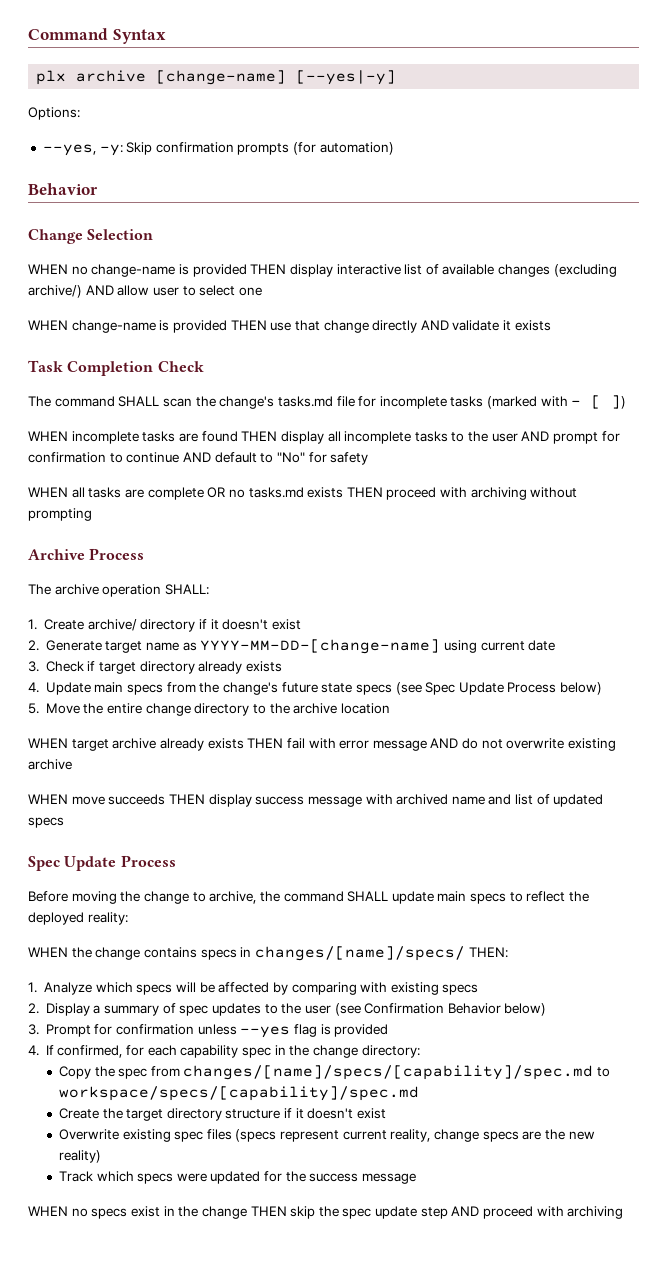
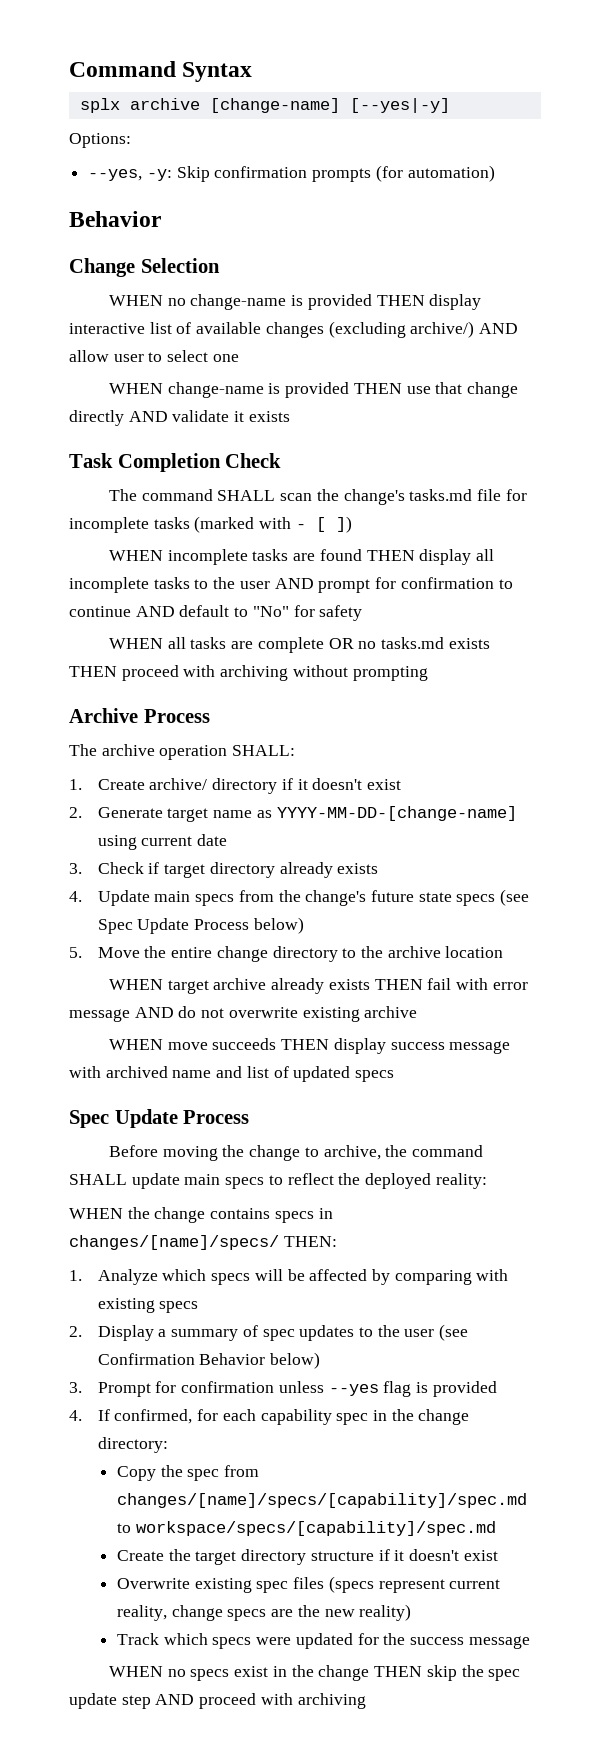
- plx archive [change-name] [--yes|-y]
+ splx archive [change-name] [--yes|-y]

